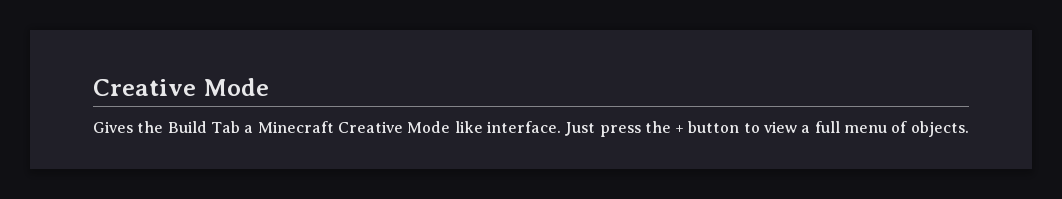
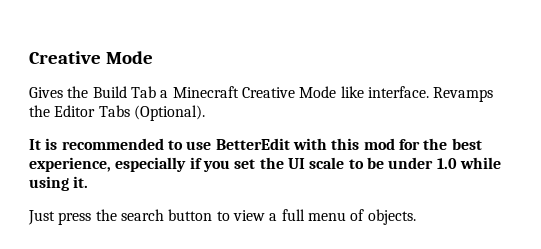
- Gives the Build Tab a Minecraft Creative Mode like interface. Just press the + button to view a full menu of objects.
+ Gives the Build Tab a Minecraft Creative Mode like interface. Revamps the Editor Tabs (Optional).
+ It is recommended to use BetterEdit with this mod for the best experience, especially if you set the UI scale to be under 1.0 while using it.
+ Just press the search button to view a full menu of objects.

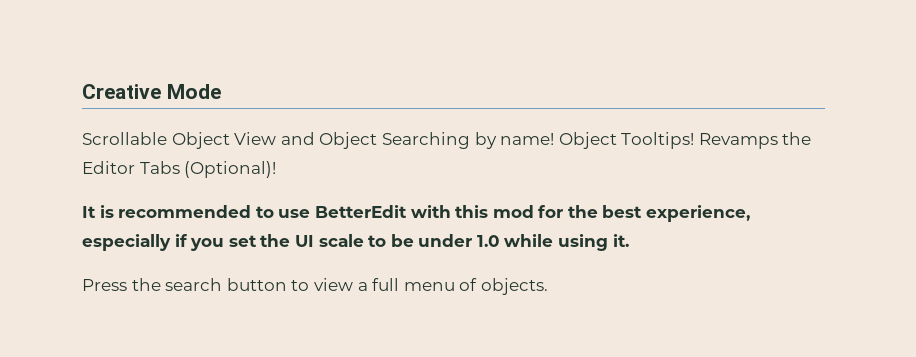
- Gives the Build Tab a Minecraft Creative Mode like interface.
+ Scrollable Object View and Object Searching by name! Object Tooltips!
- Revamps the Editor Tabs (Optional).
+ Revamps the Editor Tabs (Optional)!
- Just press the search button to view a full menu of objects.
+ Press the search button to view a full menu of objects.

